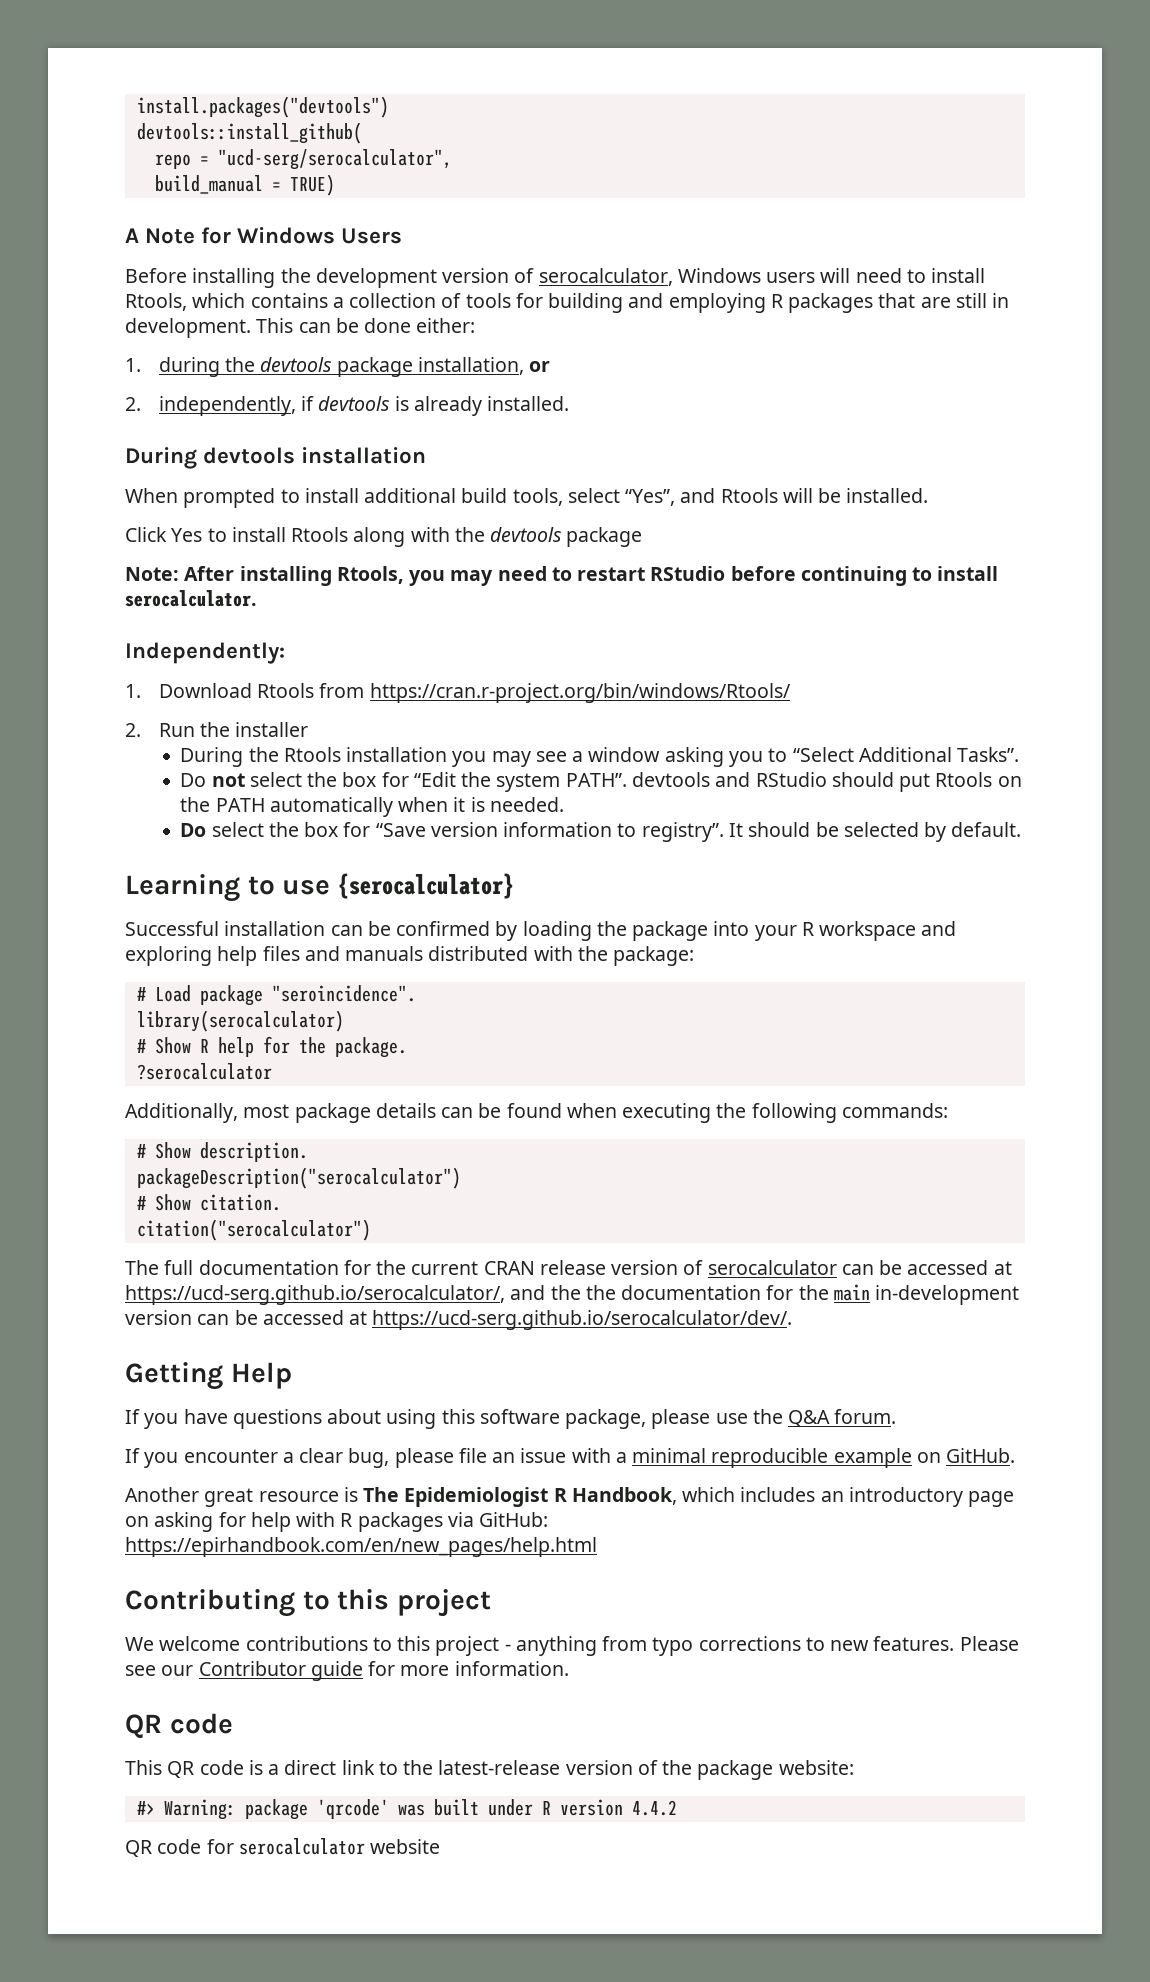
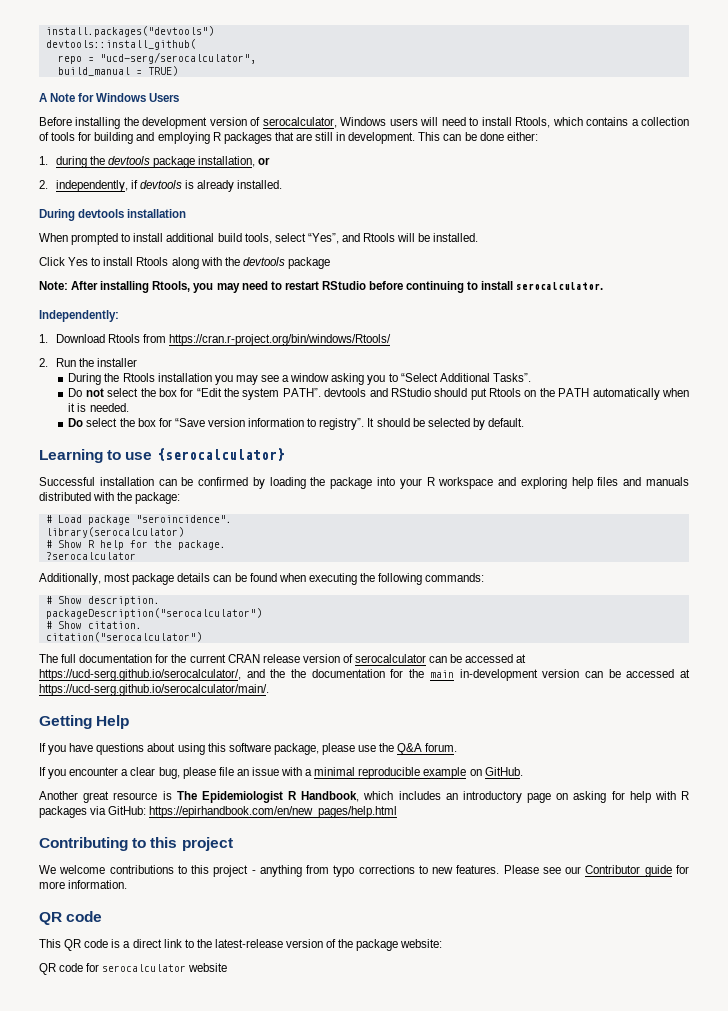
- The full documentation for the current CRAN release version of serocalculator can be accessed at https://ucd-serg.github.io/serocalculator/, and the the documentation for the main in-development version can be accessed at https://ucd-serg.github.io/serocalculator/dev/.
+ The full documentation for the current CRAN release version of serocalculator can be accessed at https://ucd-serg.github.io/serocalculator/, and the the documentation for the main in-development version can be accessed at https://ucd-serg.github.io/serocalculator/main/.
- #> Warning: package 'qrcode' was built under R version 4.4.2

